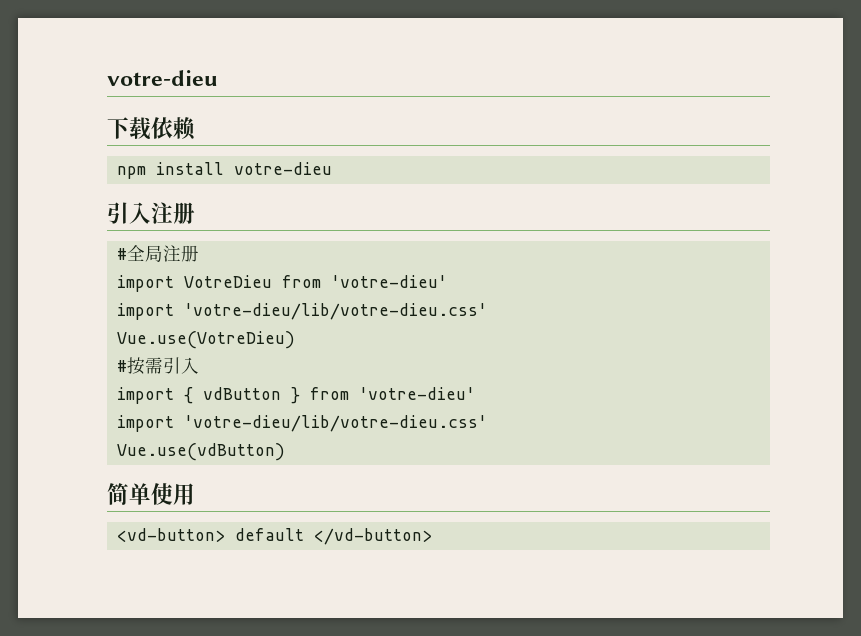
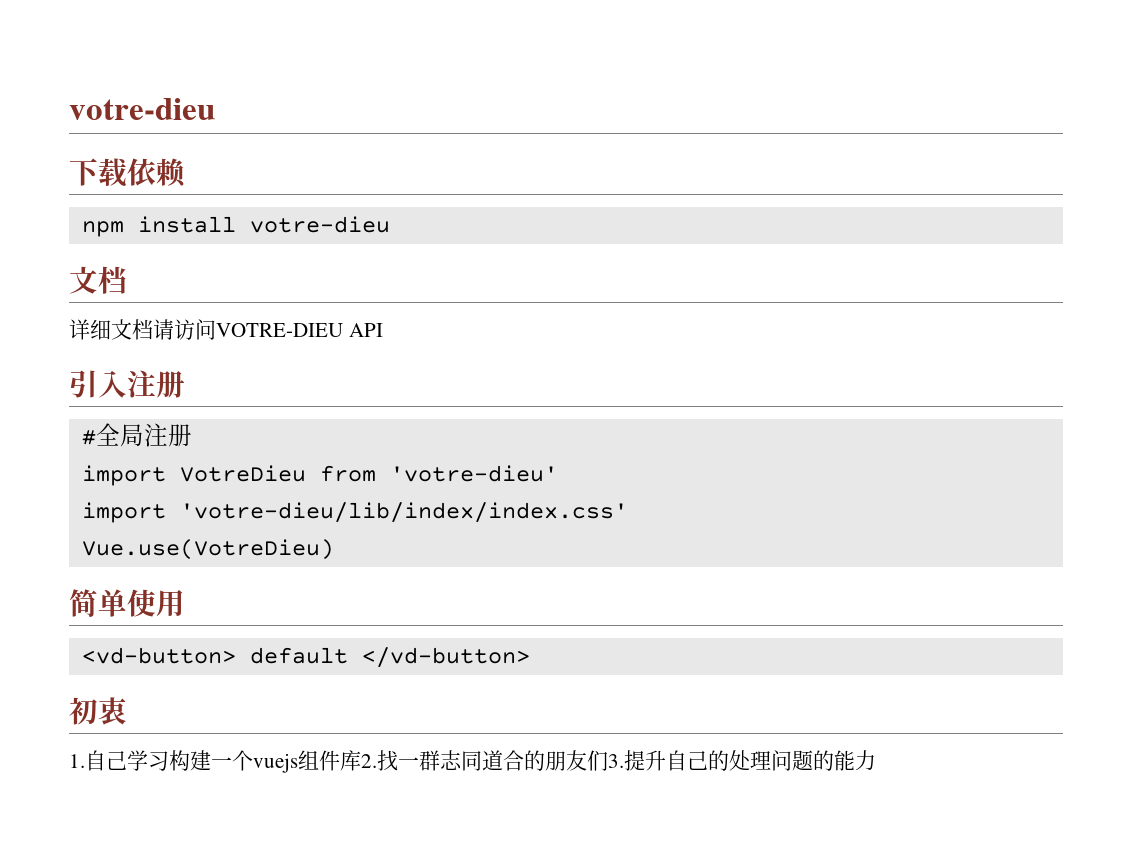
  npm install votre-dieu
+ 文档
+ 详细文档请访问VOTRE-DIEU API
  import VotreDieu from 'votre-dieu'
- import 'votre-dieu/lib/votre-dieu.css'
+ import 'votre-dieu/lib/index/index.css'
- #按需引入
- import { vdButton } from 'votre-dieu'
- import 'votre-dieu/lib/votre-dieu.css'
- Vue.use(vdButton)
+ 初衷
+ 1.自己学习构建一个vuejs组件库2.找一群志同道合的朋友们3.提升自己的处理问题的能力

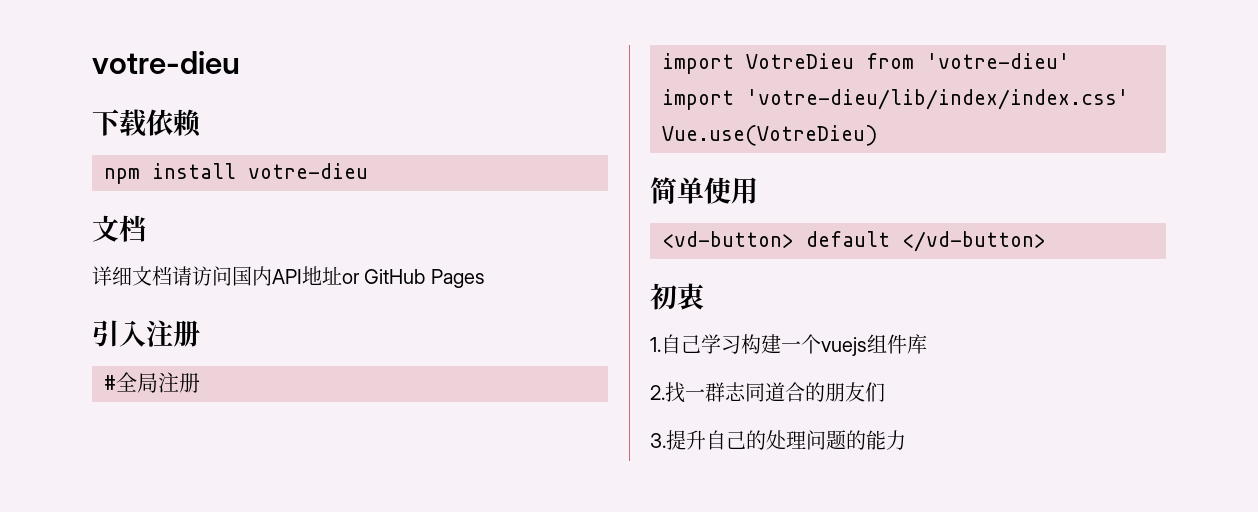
- 详细文档请访问VOTRE-DIEU API
+ 详细文档请访问国内API地址or GitHub Pages
- 1.自己学习构建一个vuejs组件库2.找一群志同道合的朋友们3.提升自己的处理问题的能力
+ 1.自己学习构建一个vuejs组件库
+ 2.找一群志同道合的朋友们
+ 3.提升自己的处理问题的能力

